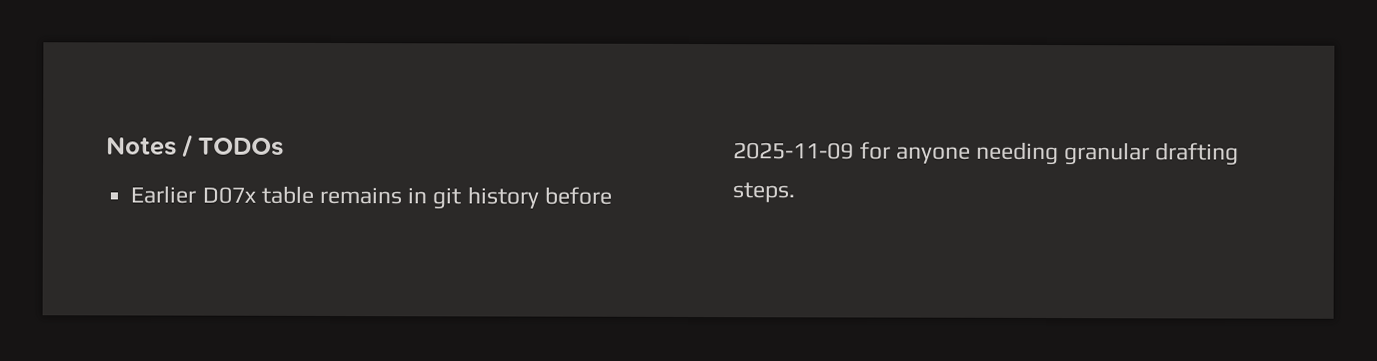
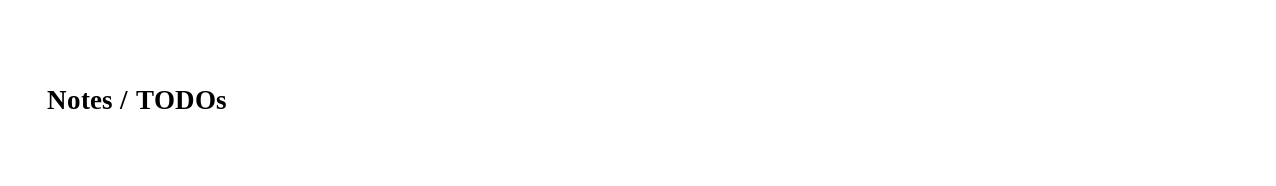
- Earlier D07x table remains in git history before 2025-11-09 for anyone needing granular drafting steps.

